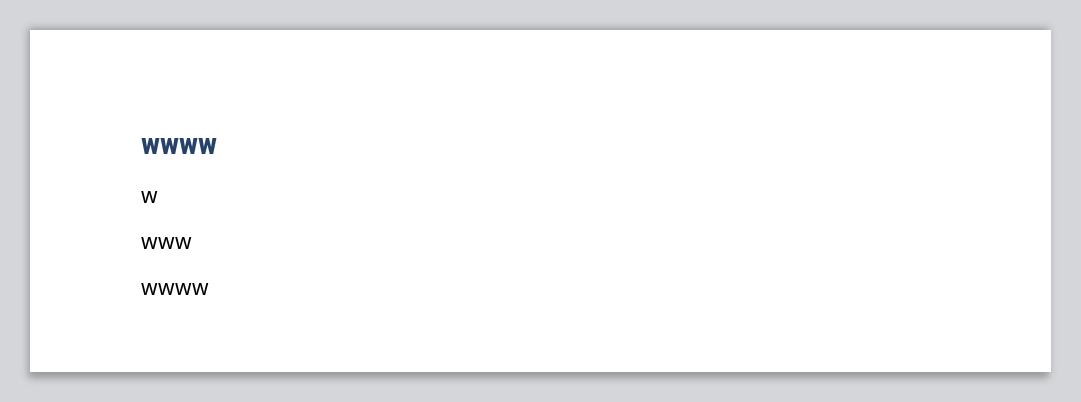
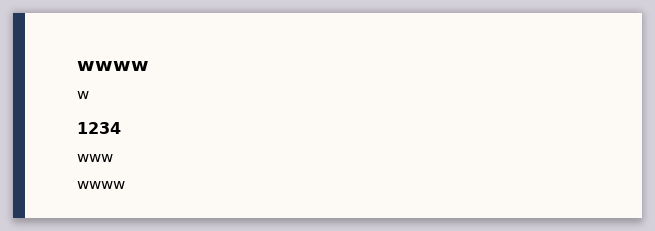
+ 1234

